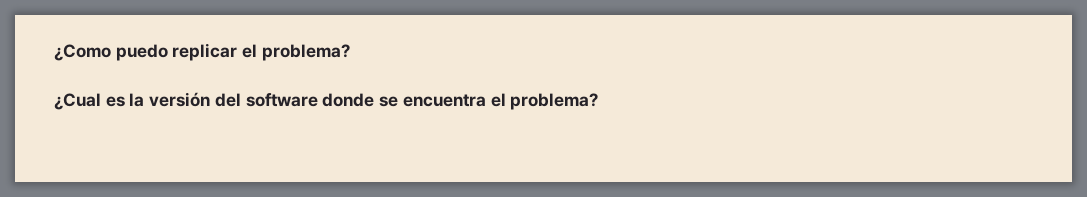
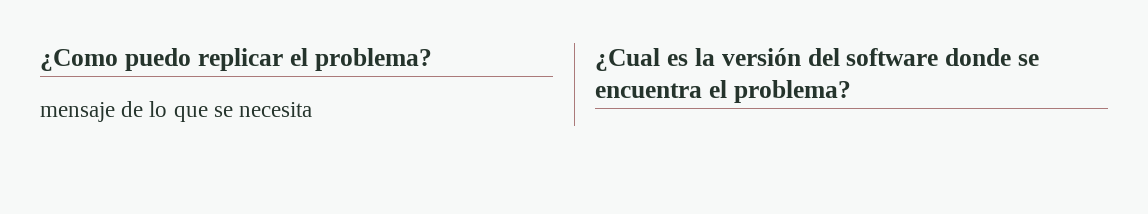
+ mensaje de lo que se necesita

